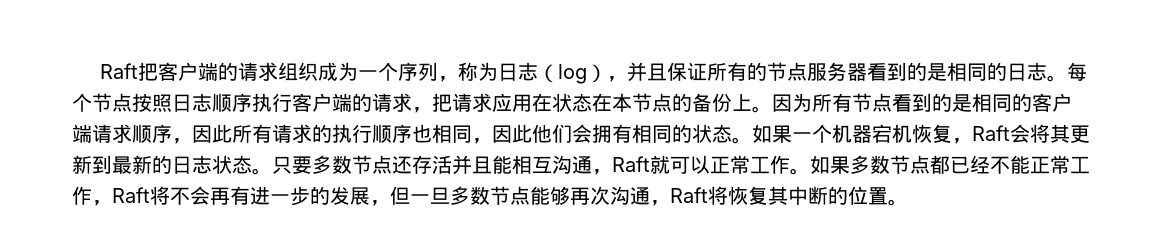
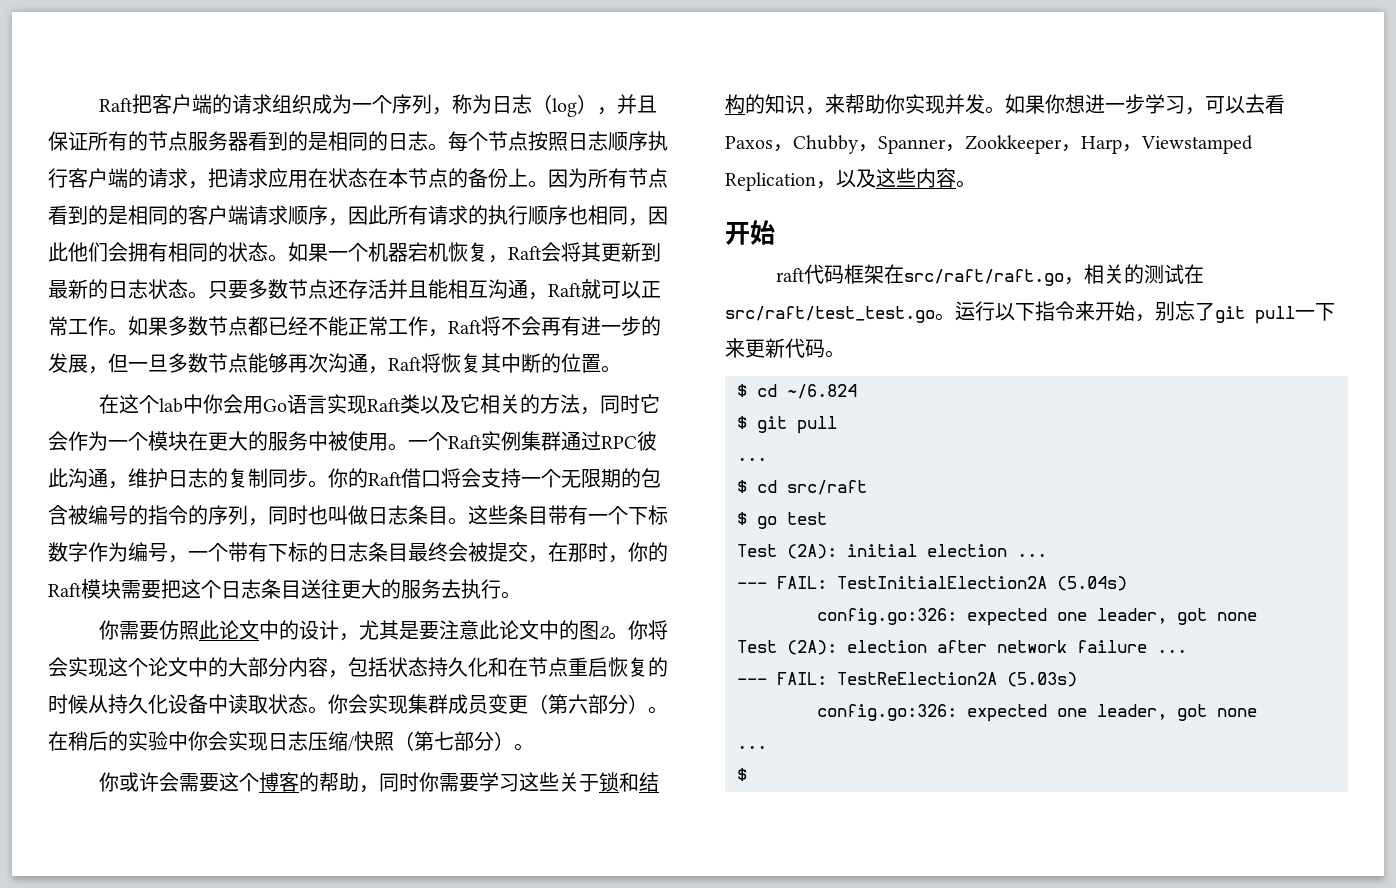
+ 在这个lab中你会用Go语言实现Raft类以及它相关的方法，同时它会作为一个模块在更大的服务中被使用。一个Raft实例集群通过RPC彼此沟通，维护日志的复制同步。你的Raft借口将会支持一个无限期的包含被编号的指令的序列，同时也叫做日志条目。这些条目带有一个下标数字作为编号，一个带有下标的日志条目最终会被提交，在那时，你的Raft模块需要把这个日志条目送往更大的服务去执行。
+ 你需要仿照此论文中的设计，尤其是要注意此论文中的图2。你将会实现这个论文中的大部分内容，包括状态持久化和在节点重启恢复的时候从持久化设备中读取状态。你会实现集群成员变更（第六部分）。在稍后的实验中你会实现日志压缩/快照（第七部分）。
+ 你或许会需要这个博客的帮助，同时你需要学习这些关于锁和结构的知识，来帮助你实现并发。如果你想进一步学习，可以去看Paxos，Chubby，Spanner，Zookkeeper，Harp，Viewstamped Replication，以及这些内容。
+ 开始
+ raft代码框架在src/raft/raft.go，相关的测试在src/raft/test_test.go。运行以下指令来开始，别忘了git pull一下来更新代码。
+ $ cd ~/6.824
+ $ git pull
+ ...
+ $ cd src/raft
+ $ go test
+ Test (2A): initial election ...
+ --- FAIL: TestInitialElection2A (5.04s)
+ config.go:326: expected one leader, got none
+ Test (2A): election after network failure ...
+ --- FAIL: TestReElection2A (5.03s)
+ config.go:326: expected one leader, got none
+ ...
+ $

